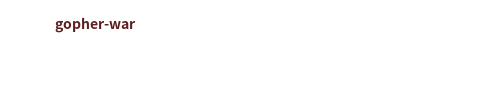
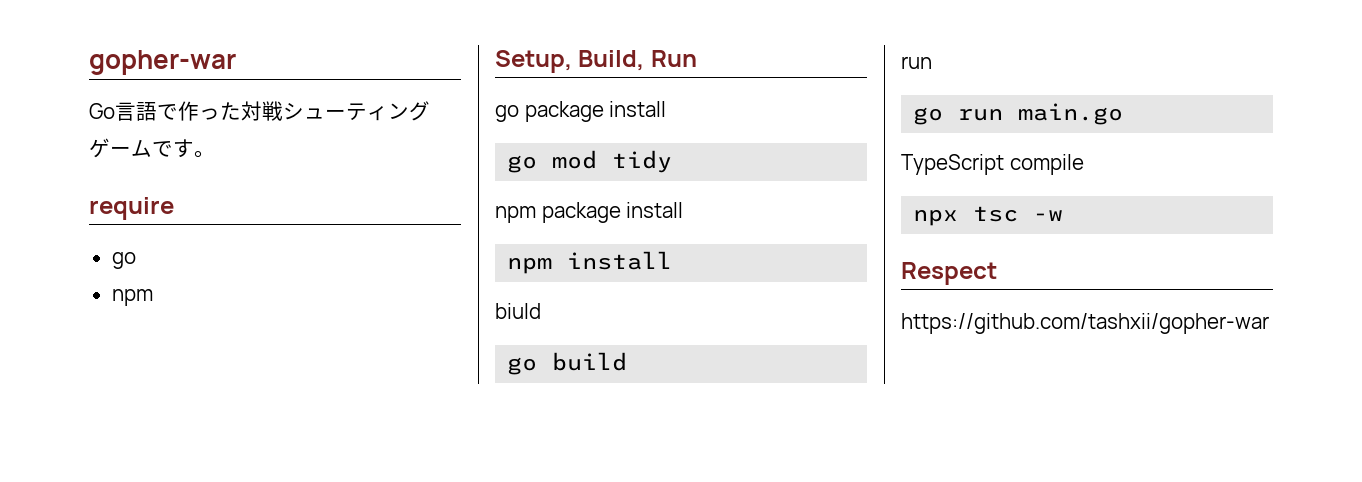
+ Go言語で作った対戦シューティングゲームです。
+ require
+ go
+ npm
+ Setup, Build, Run
+ go package install
+ go mod tidy
+ npm package install
+ npm install
+ biuld
+ go build
+ run
+ go run main.go
+ TypeScript compile
+ npx tsc -w
+ Respect
+ https://github.com/tashxii/gopher-war

